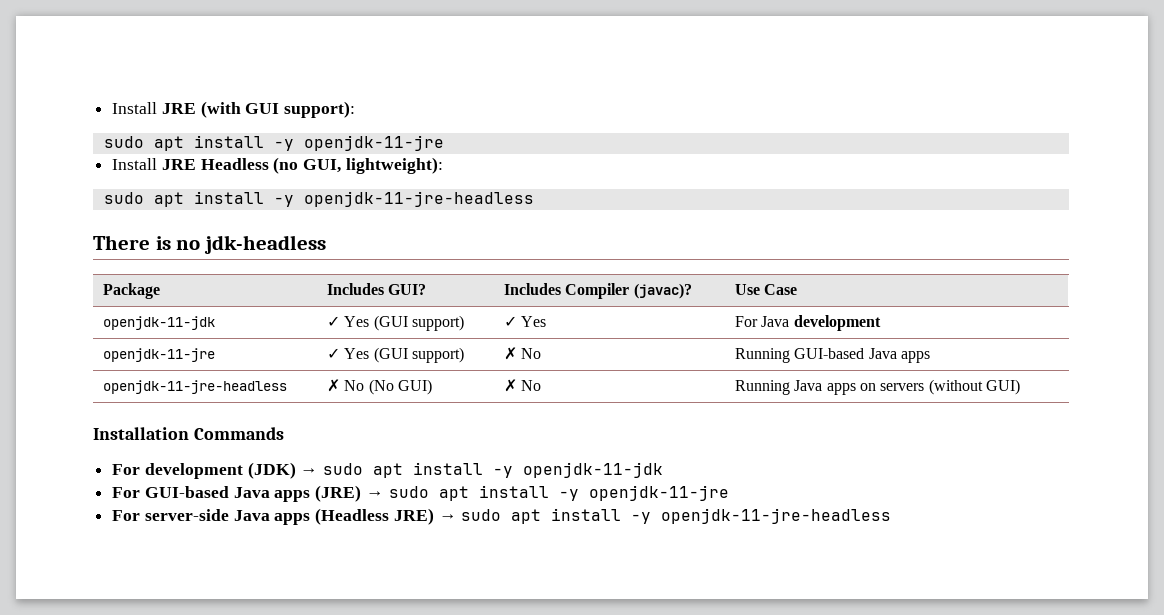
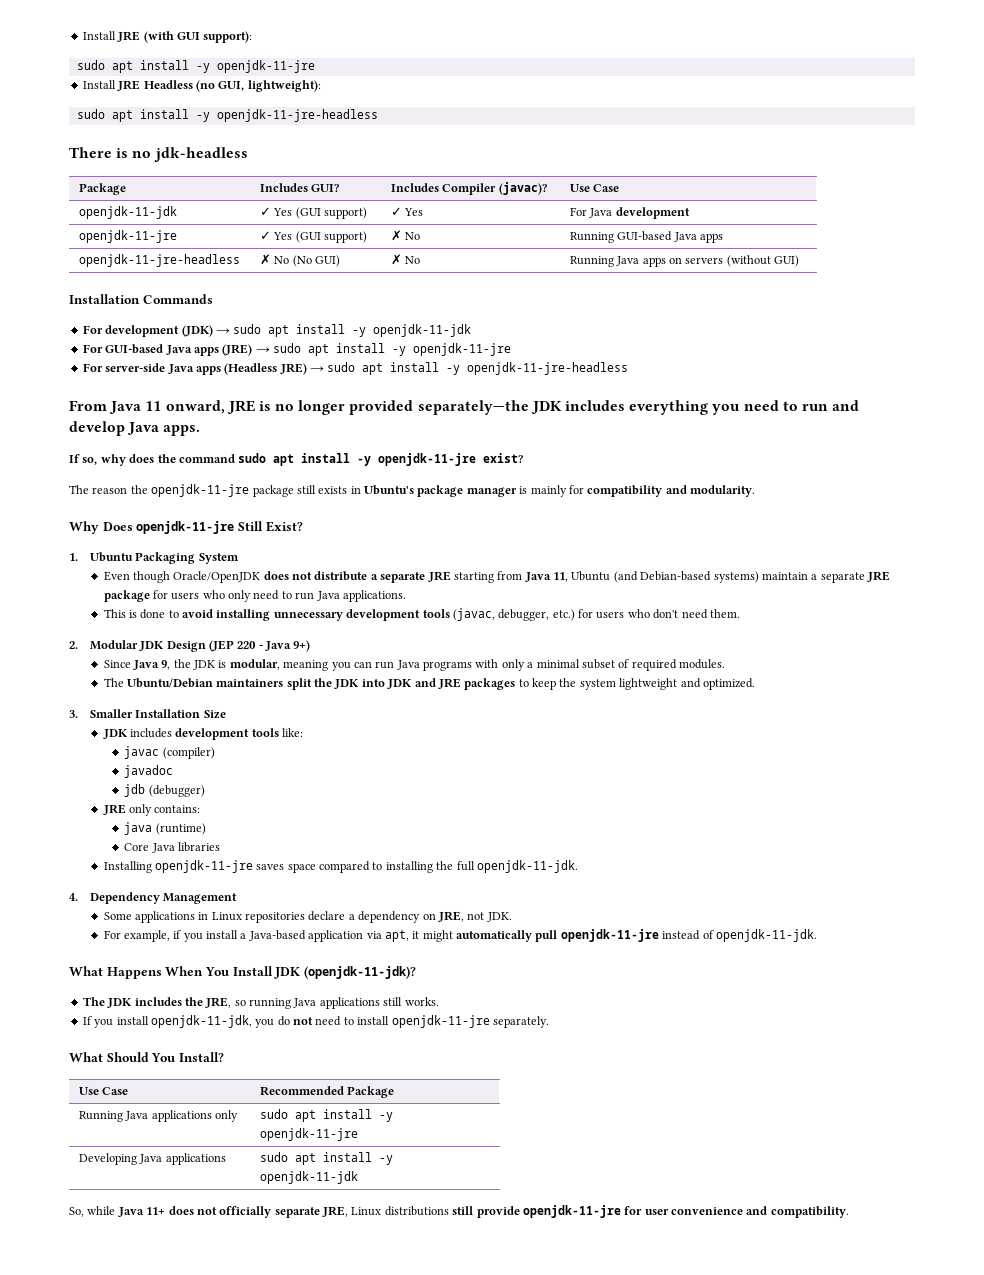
+ From Java 11 onward, JRE is no longer provided separately—the JDK includes everything you need to run and develop Java apps.
+ If so, why does the command sudo apt install -y openjdk-11-jre exist?
+ The reason the openjdk-11-jre package still exists in Ubuntu's package manager is mainly for compatibility and modularity.
+ Why Does openjdk-11-jre Still Exist?
+ 1. Ubuntu Packaging System
+ Even though Oracle/OpenJDK does not distribute a separate JRE starting from Java 11, Ubuntu (and Debian-based systems) maintain a separate JRE package for users who only need to run Java applications.
+ This is done to avoid installing unnecessary development tools (javac, debugger, etc.) for users who don't need them.
+ 2. Modular JDK Design (JEP 220 - Java 9+)
+ Since Java 9, the JDK is modular, meaning you can run Java programs with only a minimal subset of required modules.
+ The Ubuntu/Debian maintainers split the JDK into JDK and JRE packages to keep the system lightweight and optimized.
+ 3. Smaller Installation Size
+ JDK includes development tools like:
+ javac (compiler)
+ javadoc
+ jdb (debugger)
+ JRE only contains:
+ java (runtime)
+ Core Java libraries
+ Installing openjdk-11-jre saves space compared to installing the full openjdk-11-jdk.
+ 4. Dependency Management
+ Some applications in Linux repositories declare a dependency on JRE, not JDK.
+ For example, if you install a Java-based application via apt, it might automatically pull openjdk-11-jre instead of openjdk-11-jdk.
+ What Happens When You Install JDK (openjdk-11-jdk)?
+ The JDK includes the JRE, so running Java applications still works.
+ If you install openjdk-11-jdk, you do not need to install openjdk-11-jre separately.
+ What Should You Install?
+ Use Case | Recommended Package
+ Running Java applications only | sudo apt install -y openjdk-11-jre
+ Developing Java applications | sudo apt install -y openjdk-11-jdk
+ So, while Java 11+ does not officially separate JRE, Linux distributions still provide openjdk-11-jre for user convenience and compatibility.

